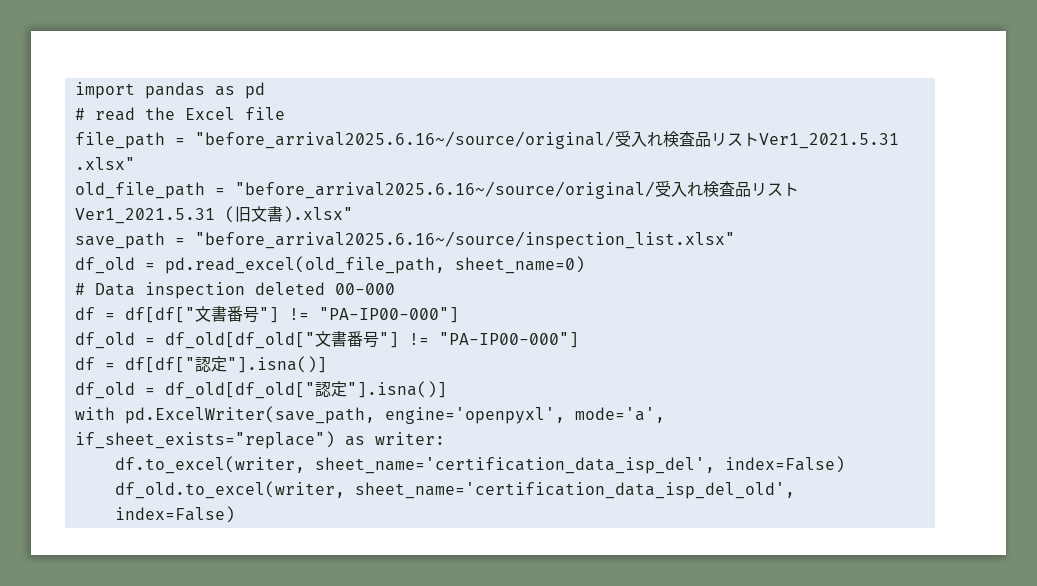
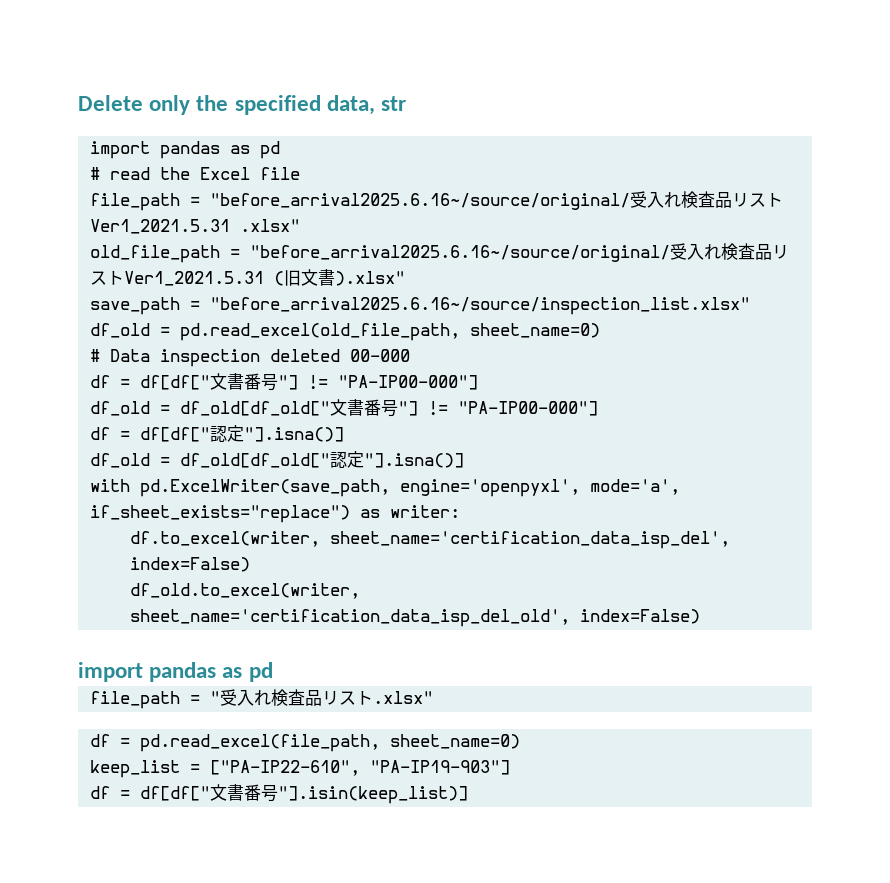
+ Delete only the specified data, str
  df_old.to_excel(writer, sheet_name='certification_data_isp_del_old', index=False)
+ import pandas as pd
+ file_path = "受入れ検査品リスト.xlsx"
+ df = pd.read_excel(file_path, sheet_name=0)
+ keep_list = ["PA-IP22-610", "PA-IP19-903"]
+ df = df[df["文書番号"].isin(keep_list)]

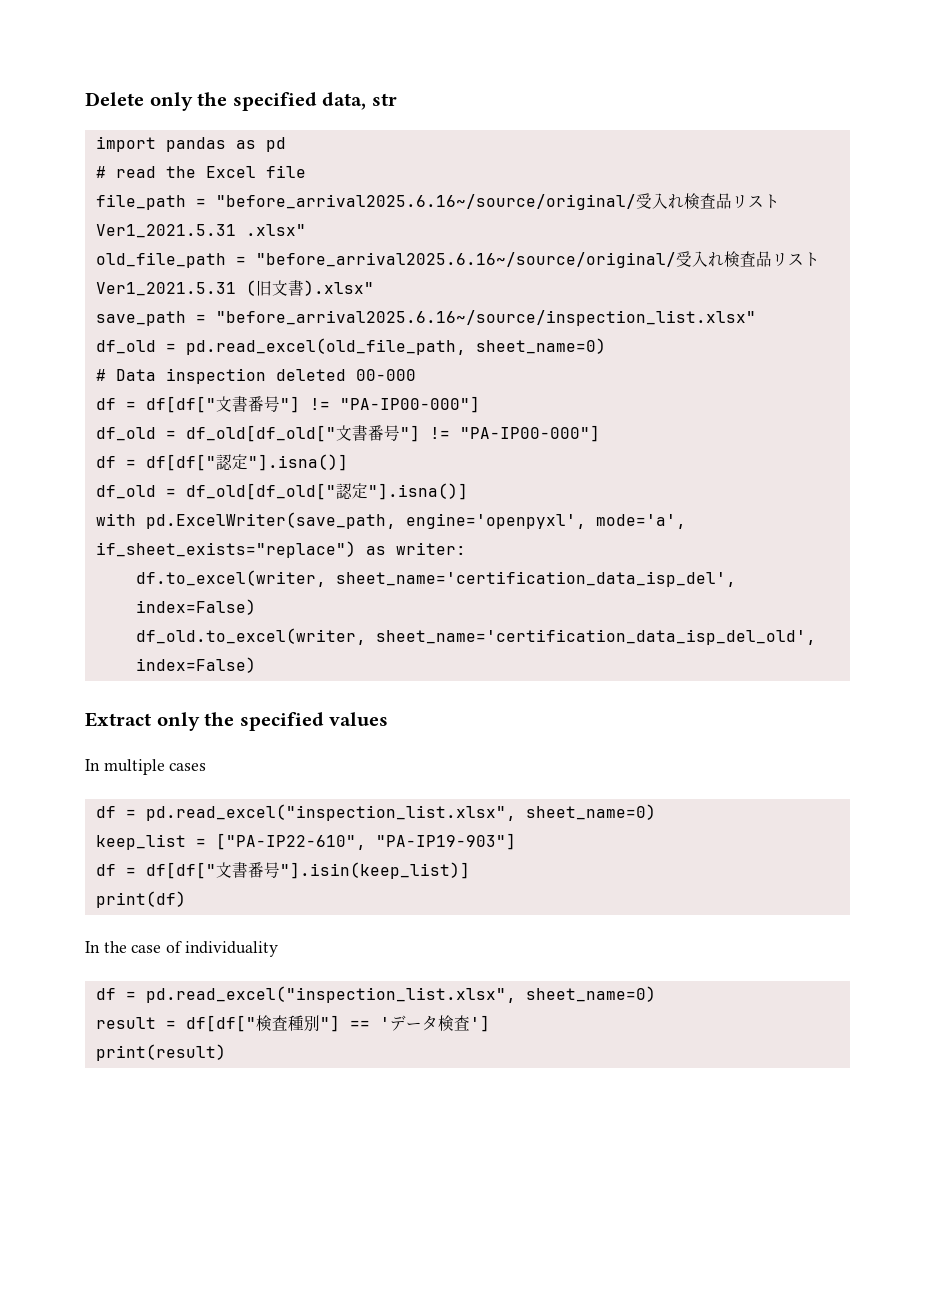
  df_old.to_excel(writer, sheet_name='certification_data_isp_del_old', index=False)
- import pandas as pd
- file_path = "受入れ検査品リスト.xlsx"
- df = pd.read_excel(file_path, sheet_name=0)
+ Extract only the specified values
+ In multiple cases
+ df = pd.read_excel("inspection_list.xlsx", sheet_name=0)
+ print(df)
+ In the case of individuality
+ df = pd.read_excel("inspection_list.xlsx", sheet_name=0)
+ result = df[df["検査種別"] == 'データ検査']
+ print(result)

